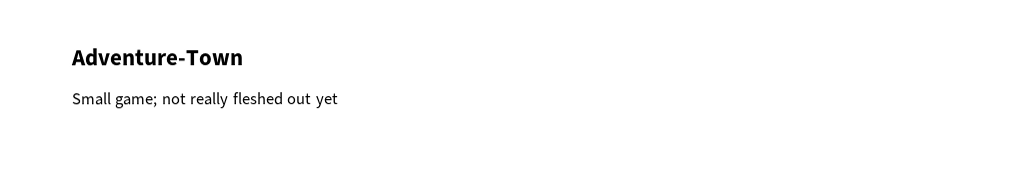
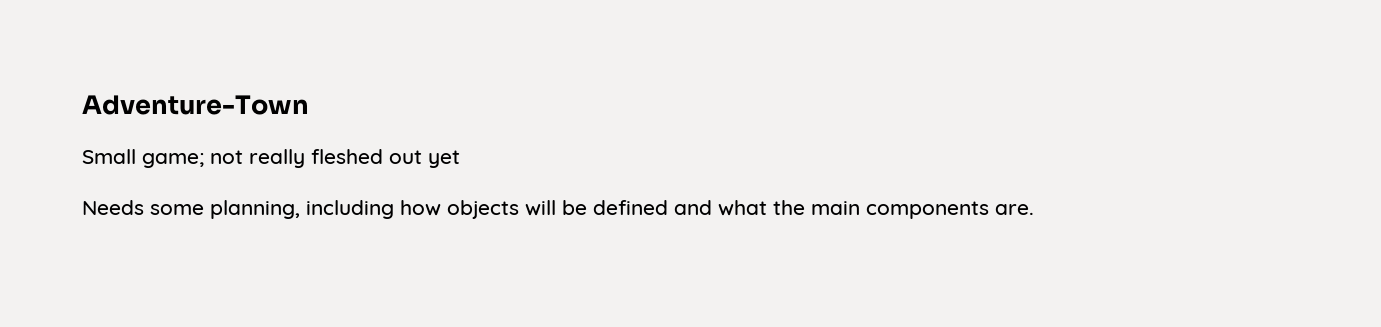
+ Needs some planning, including how objects will be defined and what the main components are.

